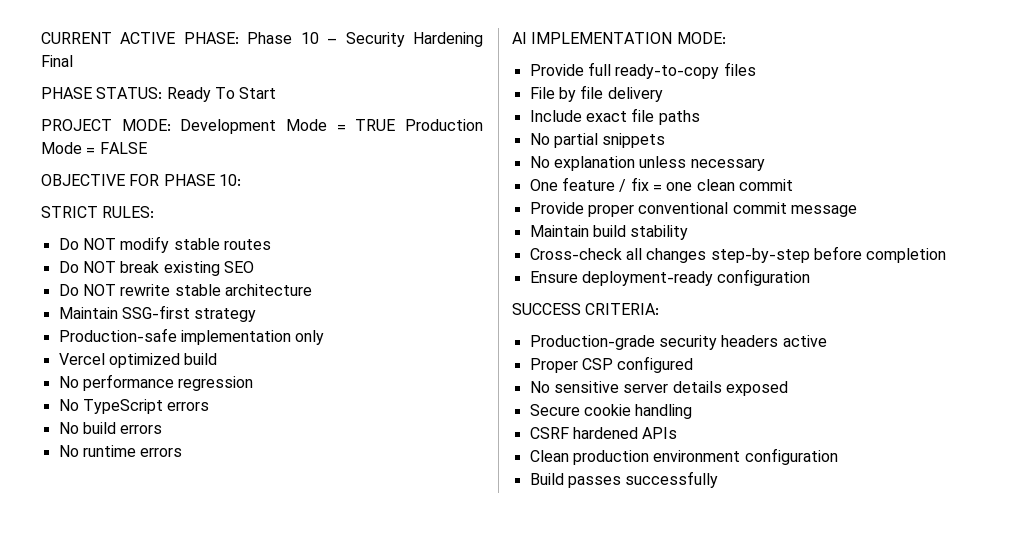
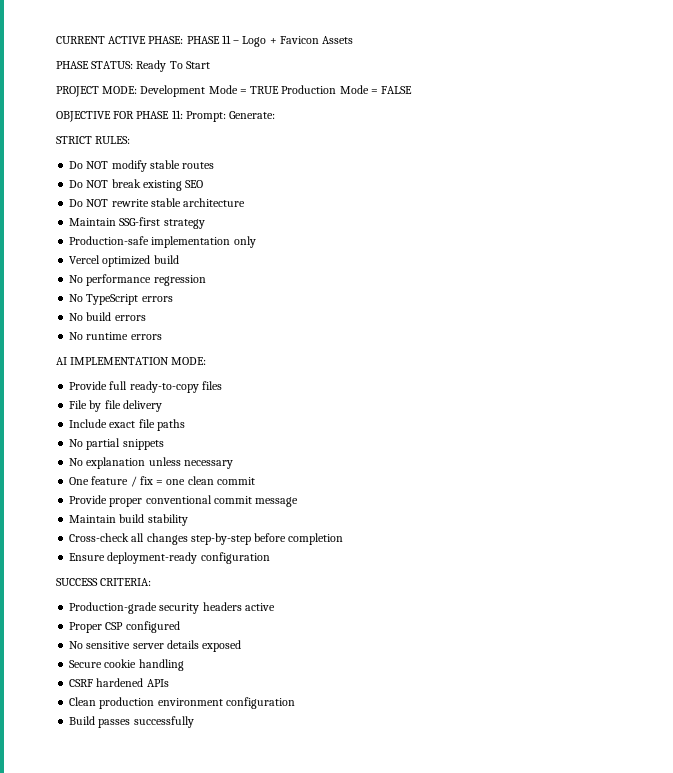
- CURRENT ACTIVE PHASE: Phase 10 – Security Hardening Final
+ CURRENT ACTIVE PHASE: PHASE 11 – Logo + Favicon Assets
- OBJECTIVE FOR PHASE 10:
+ OBJECTIVE FOR PHASE 11: Prompt: Generate:

